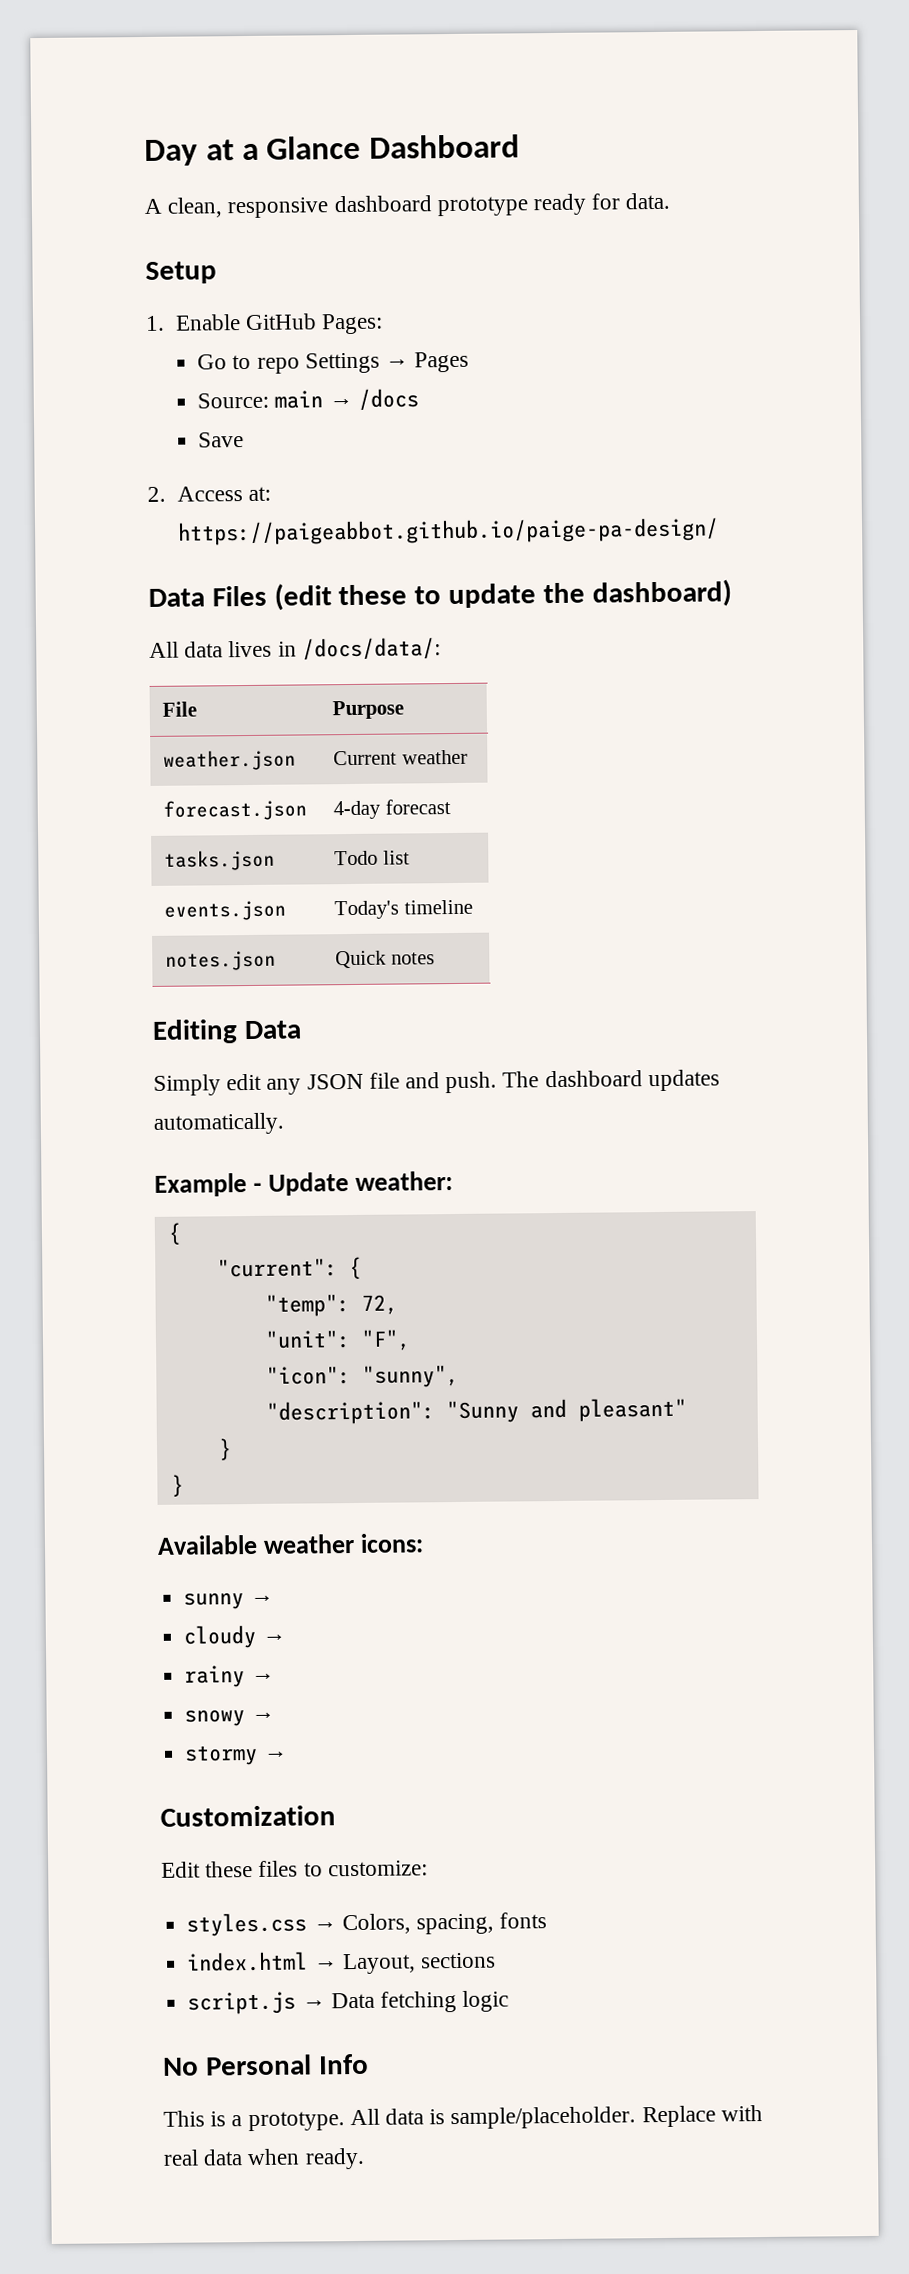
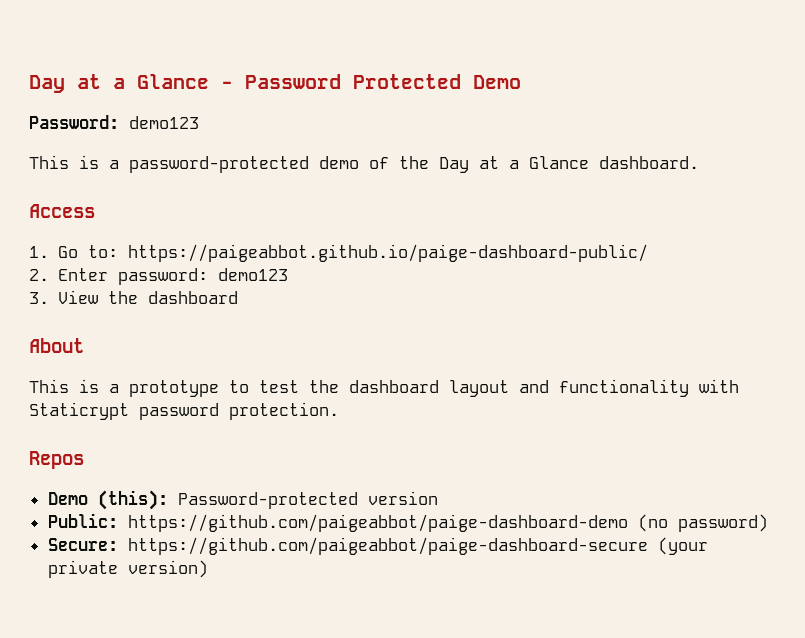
- Day at a Glance Dashboard
- A clean, responsive dashboard prototype ready for data.
- Setup
- 1. Enable GitHub Pages:
- Go to repo Settings → Pages
- Source: main → /docs
- Save
- 2. Access at: https://paigeabbot.github.io/paige-pa-design/
- Data Files (edit these to update the dashboard)
- All data lives in /docs/data/:
- File | Purpose
- weather.json | Current weather
- forecast.json | 4-day forecast
- tasks.json | Todo list
- events.json | Today's timeline
- notes.json | Quick notes
- Editing Data
- Simply edit any JSON file and push. The dashboard updates automatically.
- Example - Update weather:
- {
- "current": {
- "temp": 72,
- "unit": "F",
- "icon": "sunny",
- "description": "Sunny and pleasant"
- }
- }
- Available weather icons:
- sunny →
- cloudy →
- rainy →
- snowy →
- stormy →
- Customization
- Edit these files to customize:
- styles.css → Colors, spacing, fonts
- index.html → Layout, sections
- script.js → Data fetching logic
- No Personal Info
- This is a prototype. All data is sample/placeholder. Replace with real data when ready.
+ Day at a Glance - Password Protected Demo
+ Password: demo123
+ This is a password-protected demo of the Day at a Glance dashboard.
+ Access
+ 1. Go to: https://paigeabbot.github.io/paige-dashboard-public/
+ 2. Enter password: demo123
+ 3. View the dashboard
+ About
+ This is a prototype to test the dashboard layout and functionality with Staticrypt password protection.
+ Repos
+ Demo (this): Password-protected version
+ Public: https://github.com/paigeabbot/paige-dashboard-demo (no password)
+ Secure: https://github.com/paigeabbot/paige-dashboard-secure (your private version)

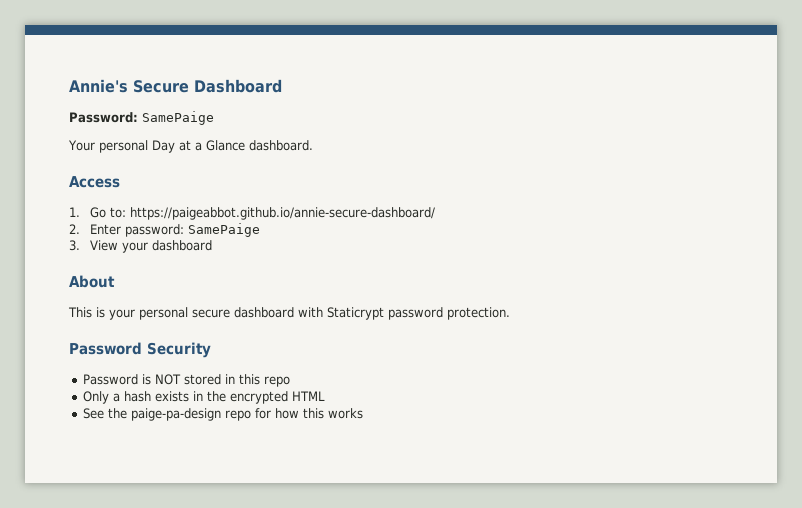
- Day at a Glance - Password Protected Demo
- Password: demo123
- This is a password-protected demo of the Day at a Glance dashboard.
+ Annie's Secure Dashboard
+ Password: SamePaige
+ Your personal Day at a Glance dashboard.
- 1. Go to: https://paigeabbot.github.io/paige-dashboard-public/
+ 1. Go to: https://paigeabbot.github.io/annie-secure-dashboard/
- 2. Enter password: demo123
+ 2. Enter password: SamePaige
- 3. View the dashboard
+ 3. View your dashboard
- This is a prototype to test the dashboard layout and functionality with Staticrypt password protection.
- Repos
- Demo (this): Password-protected version
- Public: https://github.com/paigeabbot/paige-dashboard-demo (no password)
- Secure: https://github.com/paigeabbot/paige-dashboard-secure (your private version)
+ This is your personal secure dashboard with Staticrypt password protection.
+ Password Security
+ Password is NOT stored in this repo
+ Only a hash exists in the encrypted HTML
+ See the paige-pa-design repo for how this works

